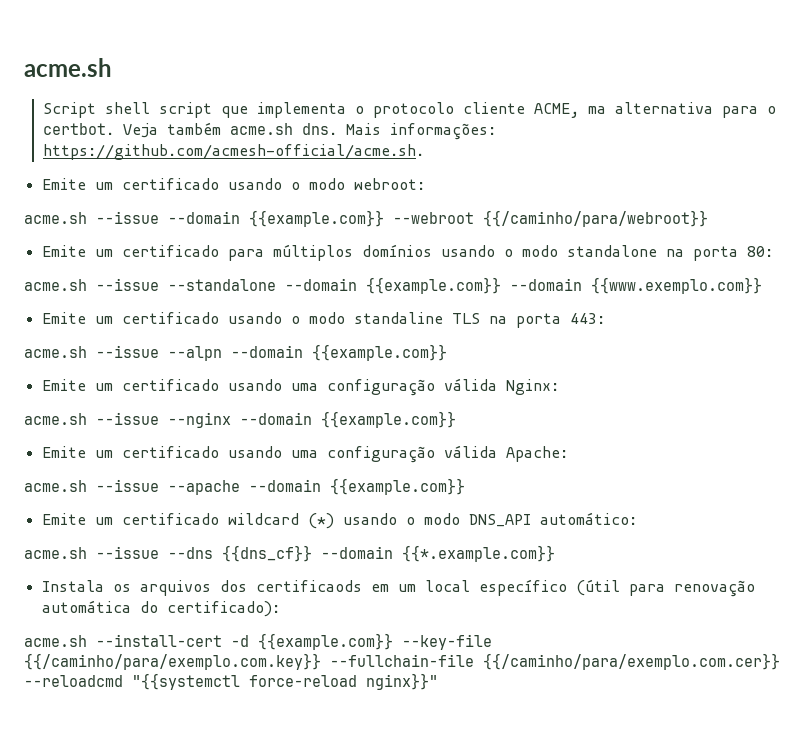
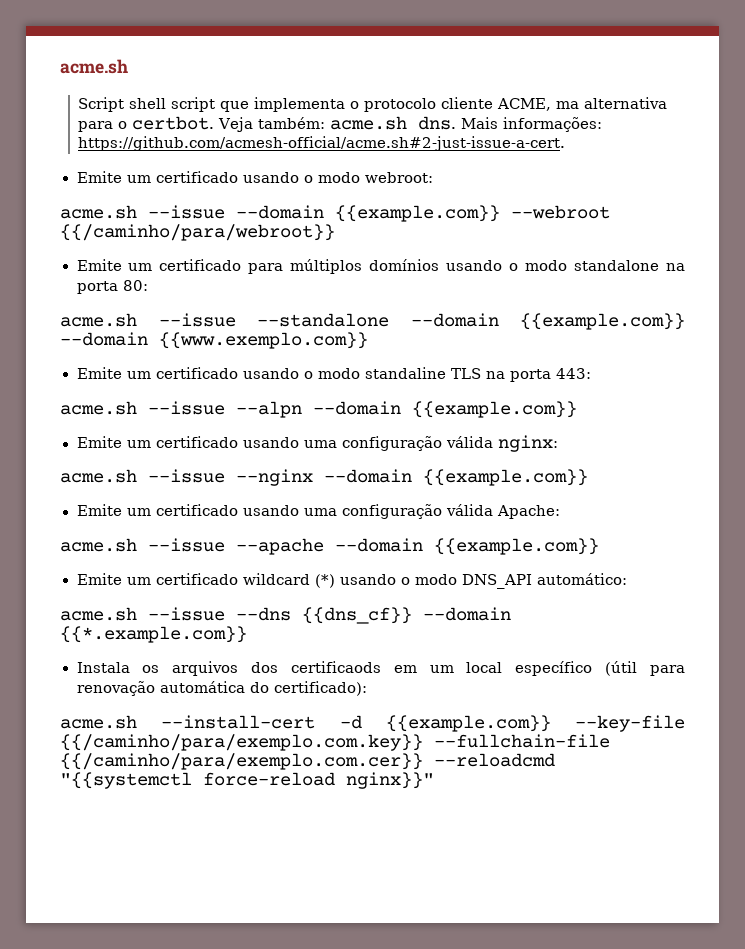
- Veja também acme.sh dns.
+ Veja também: acme.sh dns.
- Mais informações: https://github.com/acmesh-official/acme.sh.
+ Mais informações: https://github.com/acmesh-official/acme.sh#2-just-issue-a-cert.
- Emite um certificado usando uma configuração válida Nginx:
+ Emite um certificado usando uma configuração válida nginx:

